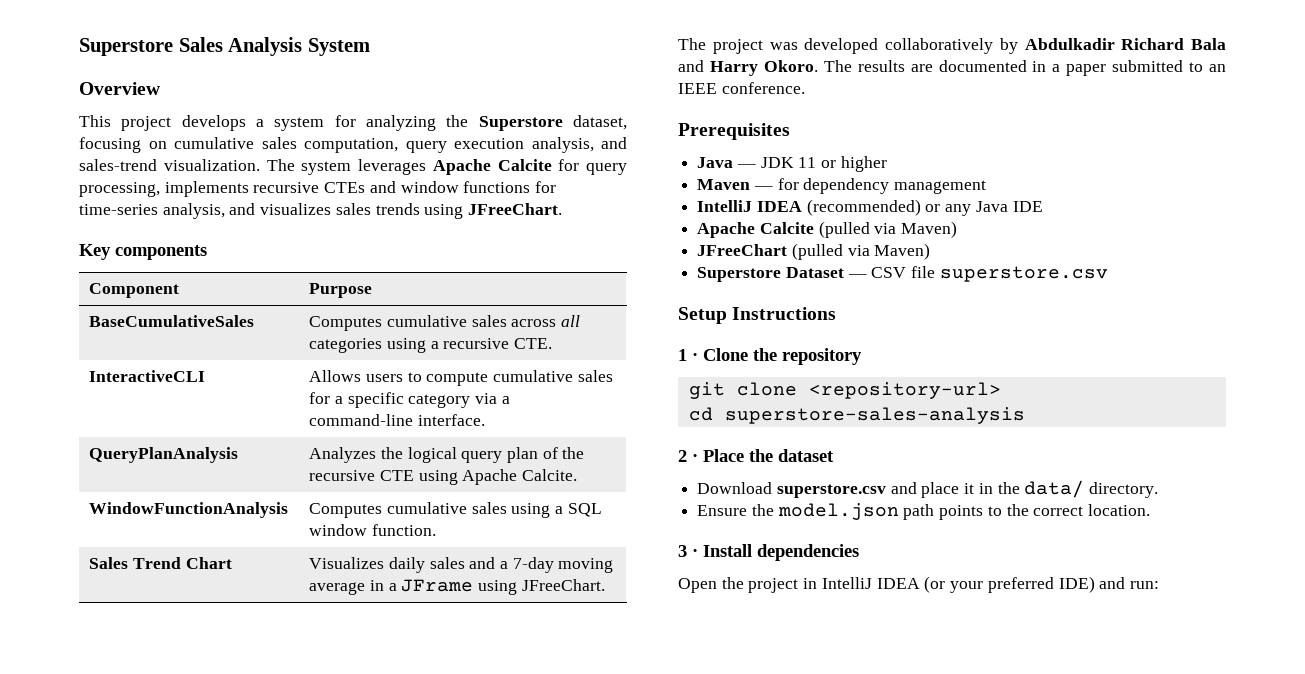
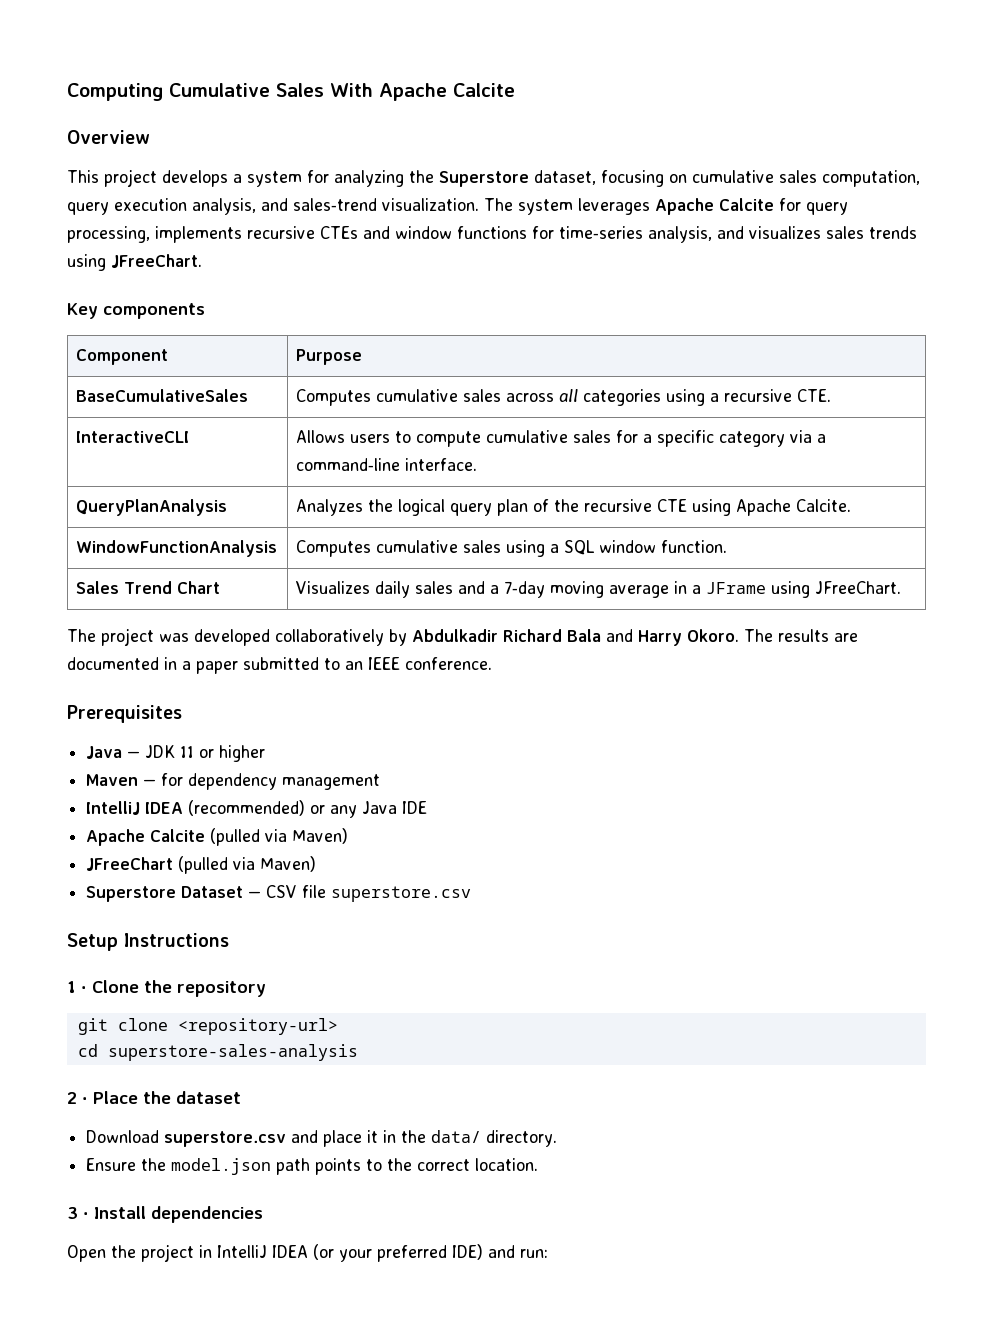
- Superstore Sales Analysis System
+ Computing Cumulative Sales With Apache Calcite

